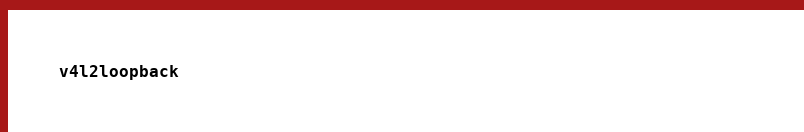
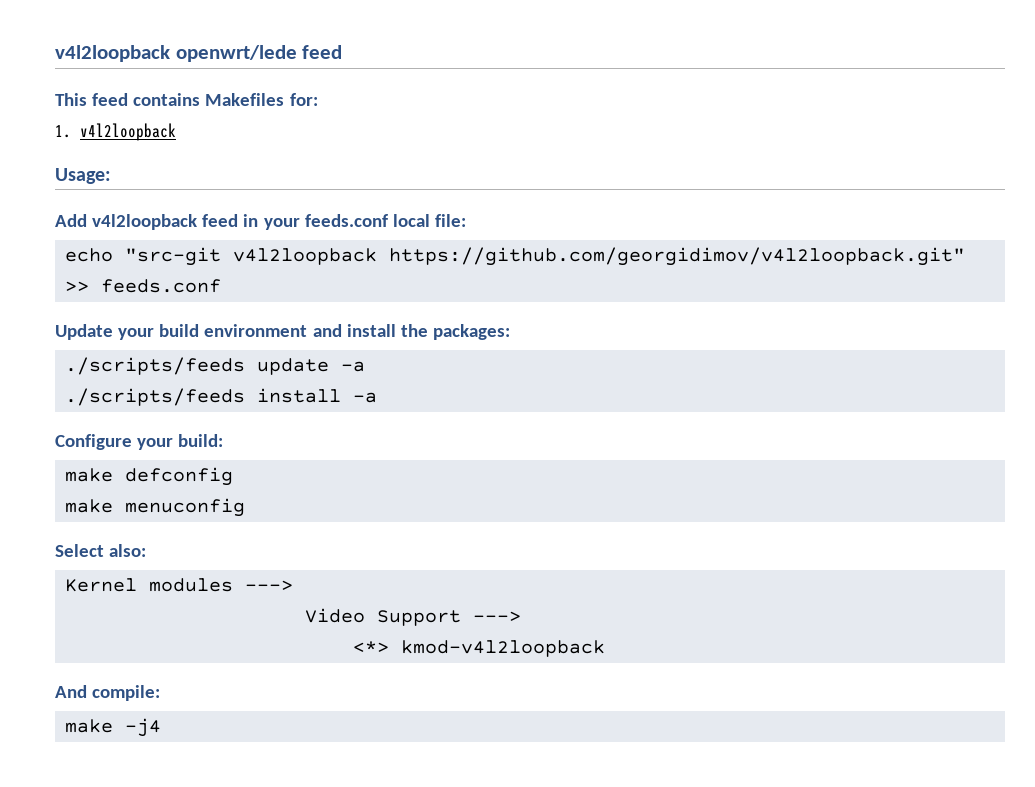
- v4l2loopback
+ v4l2loopback openwrt/lede feed
+ This feed contains Makefiles for:
+ 1. v4l2loopback
+ Usage:
+ Add v4l2loopback feed in your feeds.conf local file:
+ echo "src-git v4l2loopback https://github.com/georgidimov/v4l2loopback.git" >> feeds.conf
+ Update your build environment and install the packages:
+ ./scripts/feeds update -a
+ ./scripts/feeds install -a
+ Configure your build:
+ make defconfig
+ make menuconfig
+ Select also:
+ Kernel modules --->
+ Video Support --->
+ <*> kmod-v4l2loopback
+ And compile:
+ make -j4

